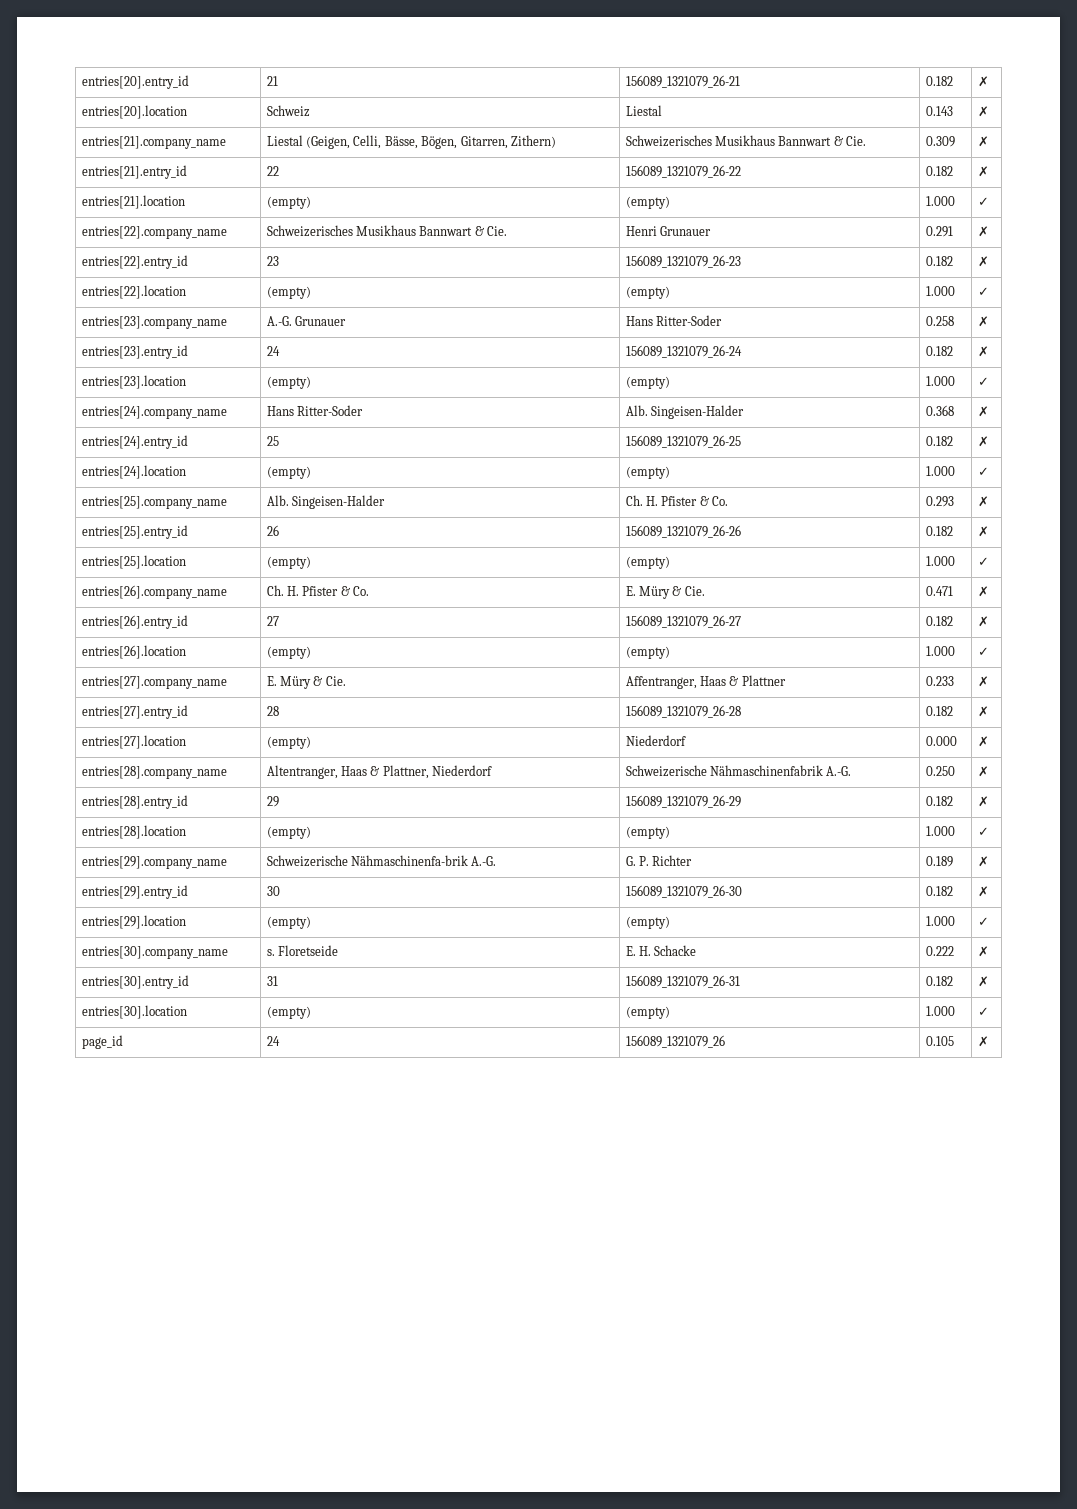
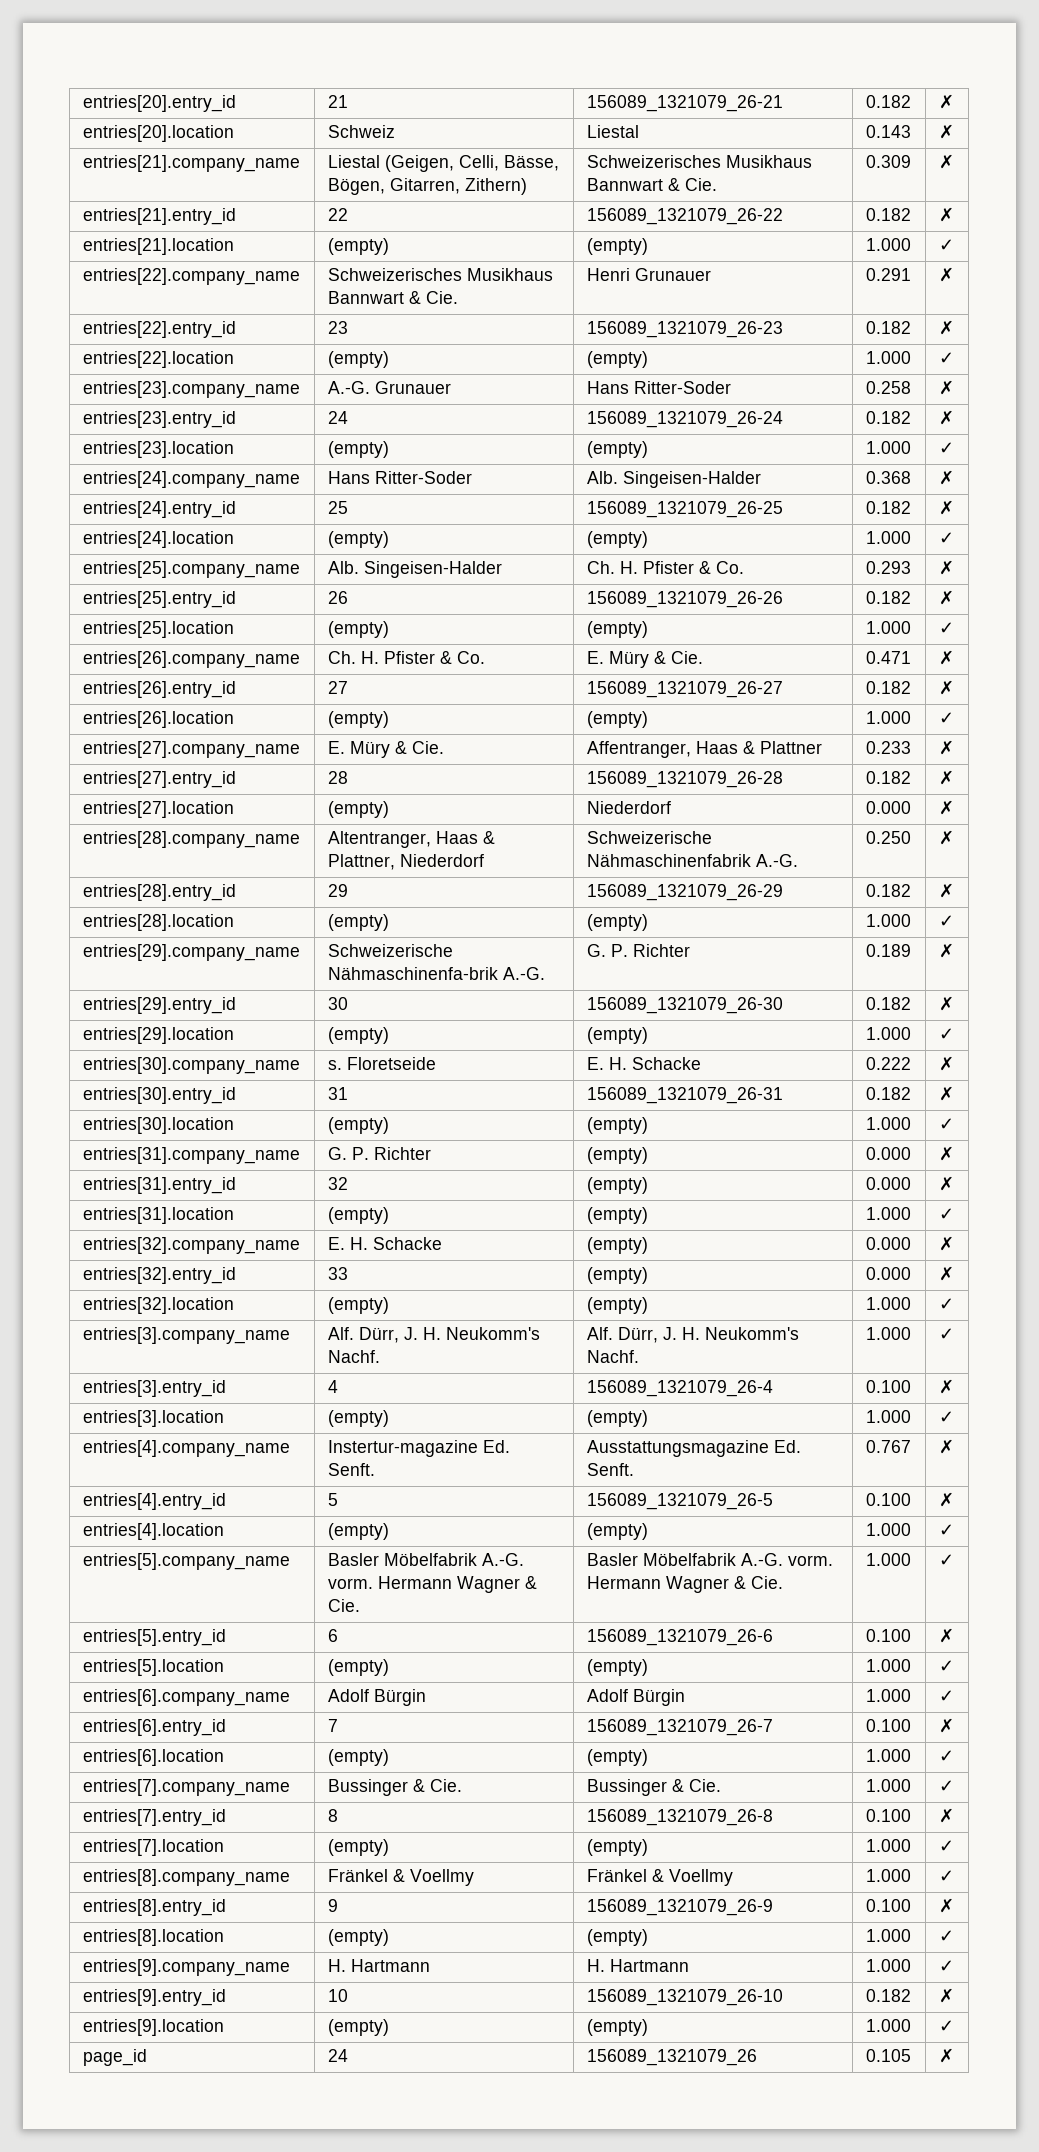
+ entries[31].company_name | G. P. Richter | (empty) | 0.000 | ✗
+ entries[31].entry_id | 32 | (empty) | 0.000 | ✗
+ entries[31].location | (empty) | (empty) | 1.000 | ✓
+ entries[32].company_name | E. H. Schacke | (empty) | 0.000 | ✗
+ entries[32].entry_id | 33 | (empty) | 0.000 | ✗
+ entries[32].location | (empty) | (empty) | 1.000 | ✓
+ entries[3].company_name | Alf. Dürr, J. H. Neukomm's Nachf. | Alf. Dürr, J. H. Neukomm's Nachf. | 1.000 | ✓
+ entries[3].entry_id | 4 | 156089_1321079_26-4 | 0.100 | ✗
+ entries[3].location | (empty) | (empty) | 1.000 | ✓
+ entries[4].company_name | Instertur-magazine Ed. Senft. | Ausstattungsmagazine Ed. Senft. | 0.767 | ✗
+ entries[4].entry_id | 5 | 156089_1321079_26-5 | 0.100 | ✗
+ entries[4].location | (empty) | (empty) | 1.000 | ✓
+ entries[5].company_name | Basler Möbelfabrik A.-G. vorm. Hermann Wagner & Cie. | Basler Möbelfabrik A.-G. vorm. Hermann Wagner & Cie. | 1.000 | ✓
+ entries[5].entry_id | 6 | 156089_1321079_26-6 | 0.100 | ✗
+ entries[5].location | (empty) | (empty) | 1.000 | ✓
+ entries[6].company_name | Adolf Bürgin | Adolf Bürgin | 1.000 | ✓
+ entries[6].entry_id | 7 | 156089_1321079_26-7 | 0.100 | ✗
+ entries[6].location | (empty) | (empty) | 1.000 | ✓
+ entries[7].company_name | Bussinger & Cie. | Bussinger & Cie. | 1.000 | ✓
+ entries[7].entry_id | 8 | 156089_1321079_26-8 | 0.100 | ✗
+ entries[7].location | (empty) | (empty) | 1.000 | ✓
+ entries[8].company_name | Fränkel & Voellmy | Fränkel & Voellmy | 1.000 | ✓
+ entries[8].entry_id | 9 | 156089_1321079_26-9 | 0.100 | ✗
+ entries[8].location | (empty) | (empty) | 1.000 | ✓
+ entries[9].company_name | H. Hartmann | H. Hartmann | 1.000 | ✓
+ entries[9].entry_id | 10 | 156089_1321079_26-10 | 0.182 | ✗
+ entries[9].location | (empty) | (empty) | 1.000 | ✓

